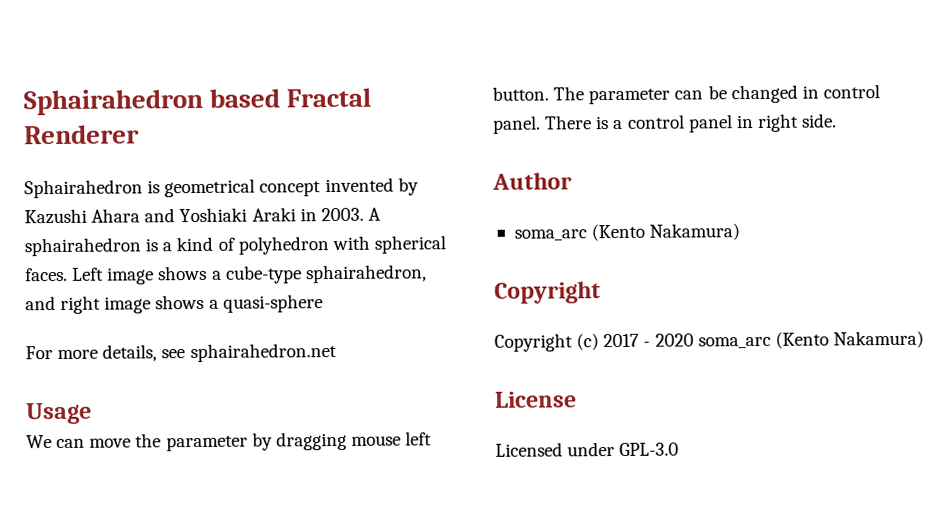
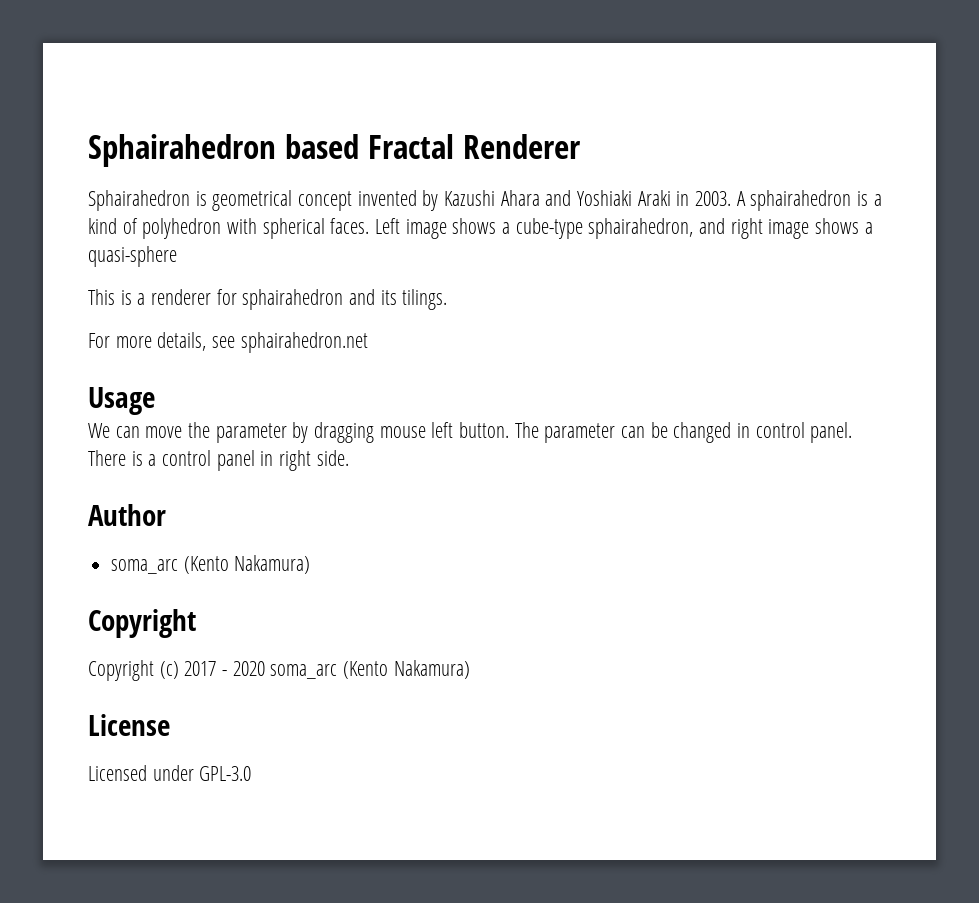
+ This is a renderer for sphairahedron and its tilings.

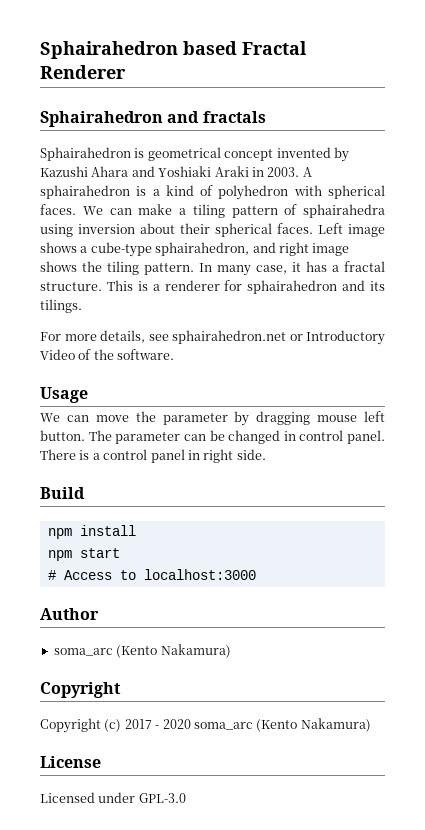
+ Sphairahedron and fractals
+ We can make a tiling pattern of sphairahedra using inversion about their spherical faces.
- Left image shows a cube-type sphairahedron, and right image shows a quasi-sphere
- This is a renderer for sphairahedron and its tilings.
+ Left image shows a cube-type sphairahedron, and right image shows the tiling pattern. In many case, it has a fractal structure. This is a renderer for sphairahedron and its tilings.
- For more details, see sphairahedron.net
+ For more details, see sphairahedron.net or Introductory Video of the software.
+ Build
+ npm install
+ npm start
+ # Access to localhost:3000

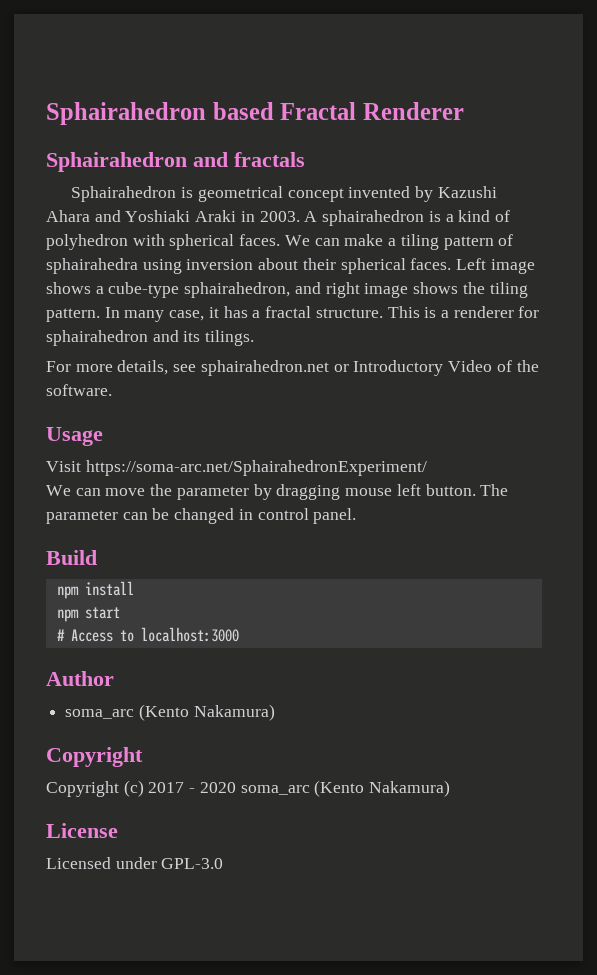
+ Visit https://soma-arc.net/SphairahedronExperiment/
- There is a control panel in right side.

